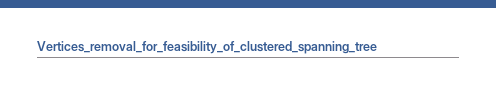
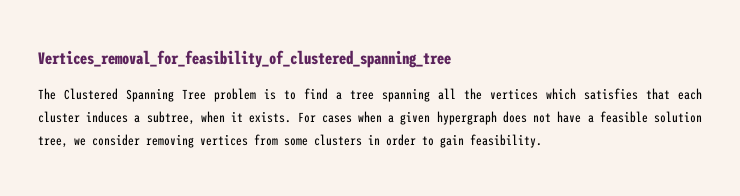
+ The Clustered Spanning Tree problem is to find a tree spanning all the vertices which satisfies that each cluster induces a subtree, when it exists. For cases when a given hypergraph does not have a feasible solution tree, we consider removing vertices from some clusters in order to gain feasibility.

